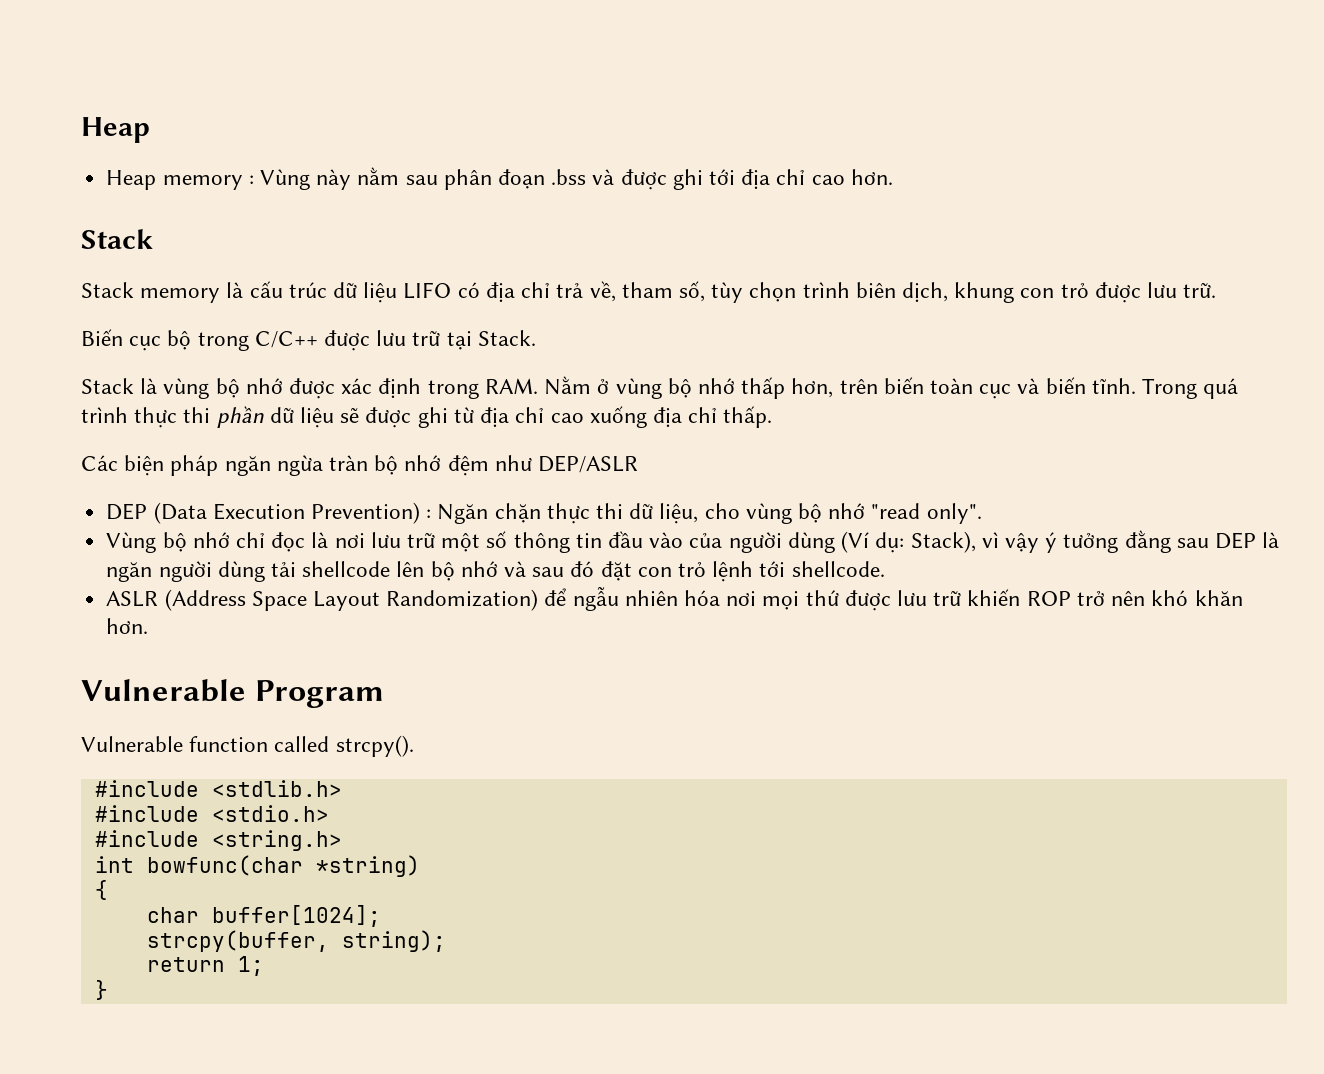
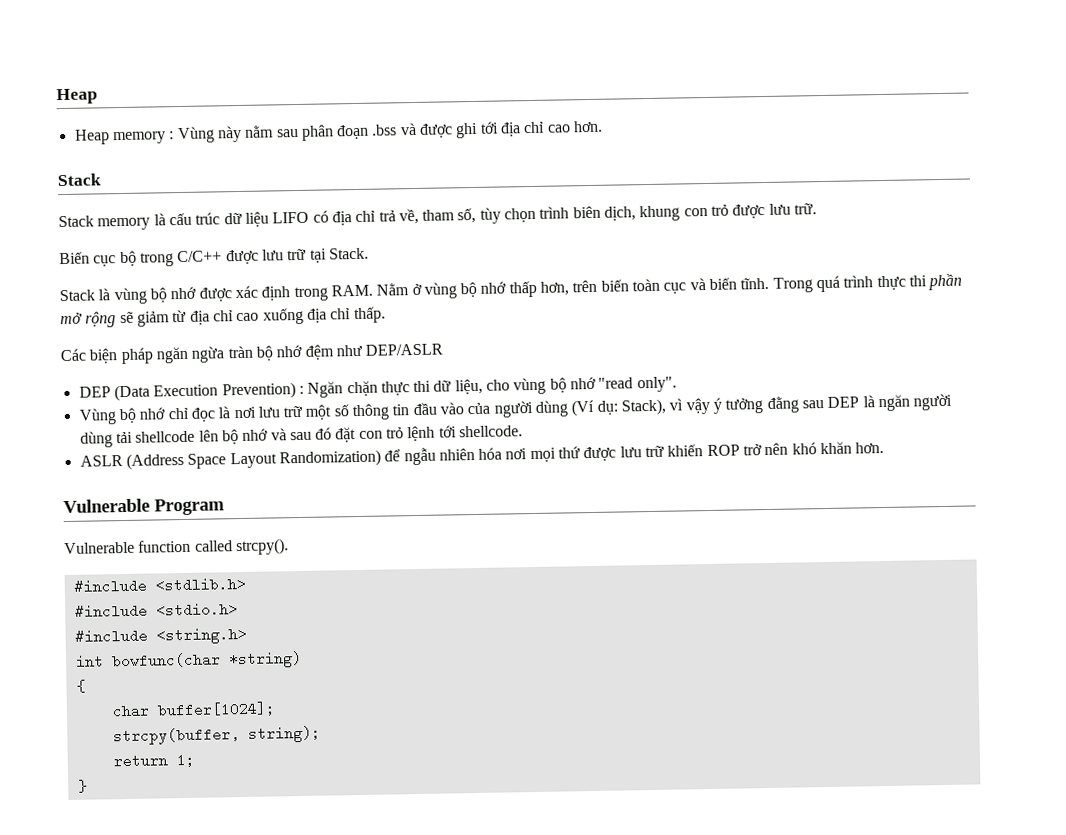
- Trong quá trình thực thi phần dữ liệu sẽ được ghi từ địa chỉ cao xuống địa chỉ thấp.
+ Trong quá trình thực thi phần mở rộng sẽ giảm từ địa chỉ cao xuống địa chỉ thấp.

